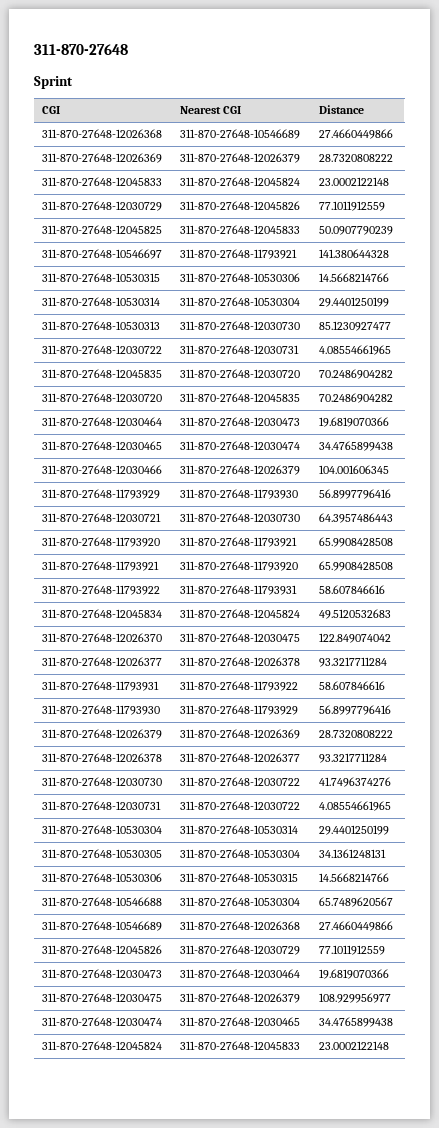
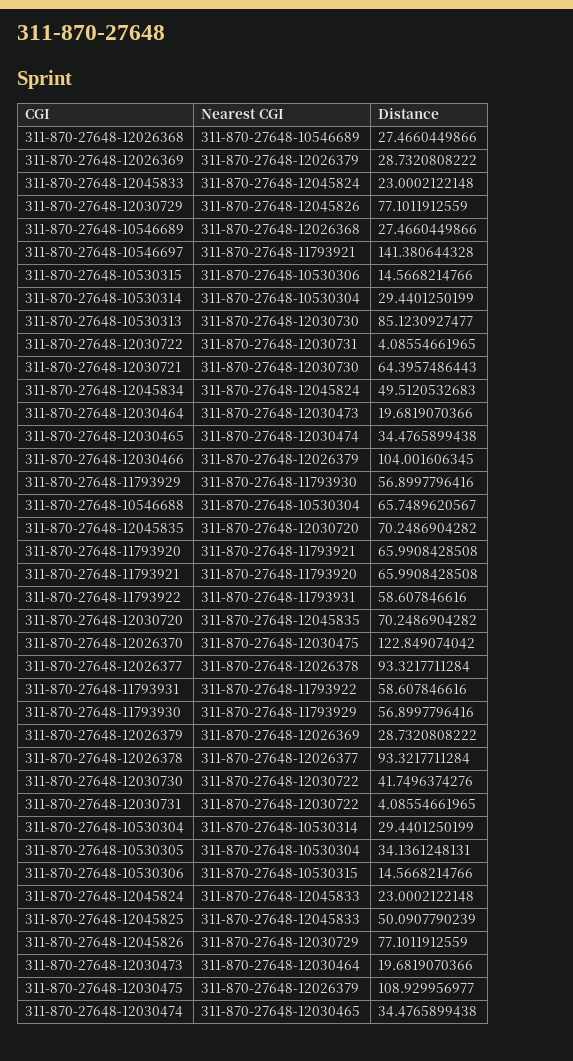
- 311-870-27648-12045825 | 311-870-27648-12045833 | 50.0907790239
+ 311-870-27648-10546689 | 311-870-27648-12026368 | 27.4660449866
- 311-870-27648-12045835 | 311-870-27648-12030720 | 70.2486904282
- 311-870-27648-12030720 | 311-870-27648-12045835 | 70.2486904282
+ 311-870-27648-12030721 | 311-870-27648-12030730 | 64.3957486443
+ 311-870-27648-12045834 | 311-870-27648-12045824 | 49.5120532683
- 311-870-27648-12030721 | 311-870-27648-12030730 | 64.3957486443
+ 311-870-27648-10546688 | 311-870-27648-10530304 | 65.7489620567
+ 311-870-27648-12045835 | 311-870-27648-12030720 | 70.2486904282
- 311-870-27648-12045834 | 311-870-27648-12045824 | 49.5120532683
+ 311-870-27648-12030720 | 311-870-27648-12045835 | 70.2486904282
- 311-870-27648-10546688 | 311-870-27648-10530304 | 65.7489620567
- 311-870-27648-10546689 | 311-870-27648-12026368 | 27.4660449866
+ 311-870-27648-12045824 | 311-870-27648-12045833 | 23.0002122148
+ 311-870-27648-12045825 | 311-870-27648-12045833 | 50.0907790239
- 311-870-27648-12045824 | 311-870-27648-12045833 | 23.0002122148

